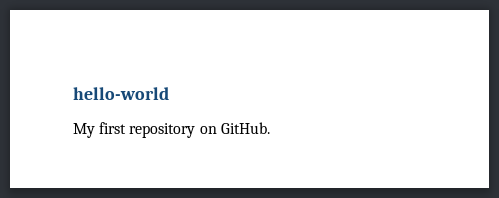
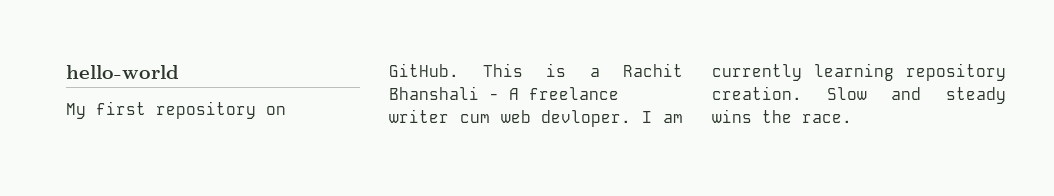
+ This is a Rachit Bhanshali - A freelance writer cum web devloper. I am currently learning repository creation. Slow and steady wins the race.

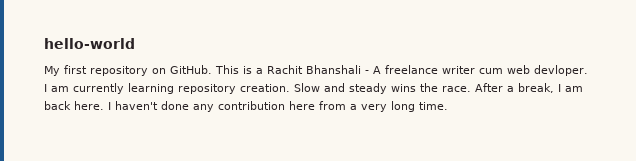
+ After a break, I am back here. I haven't done any contribution here from a very long time.

